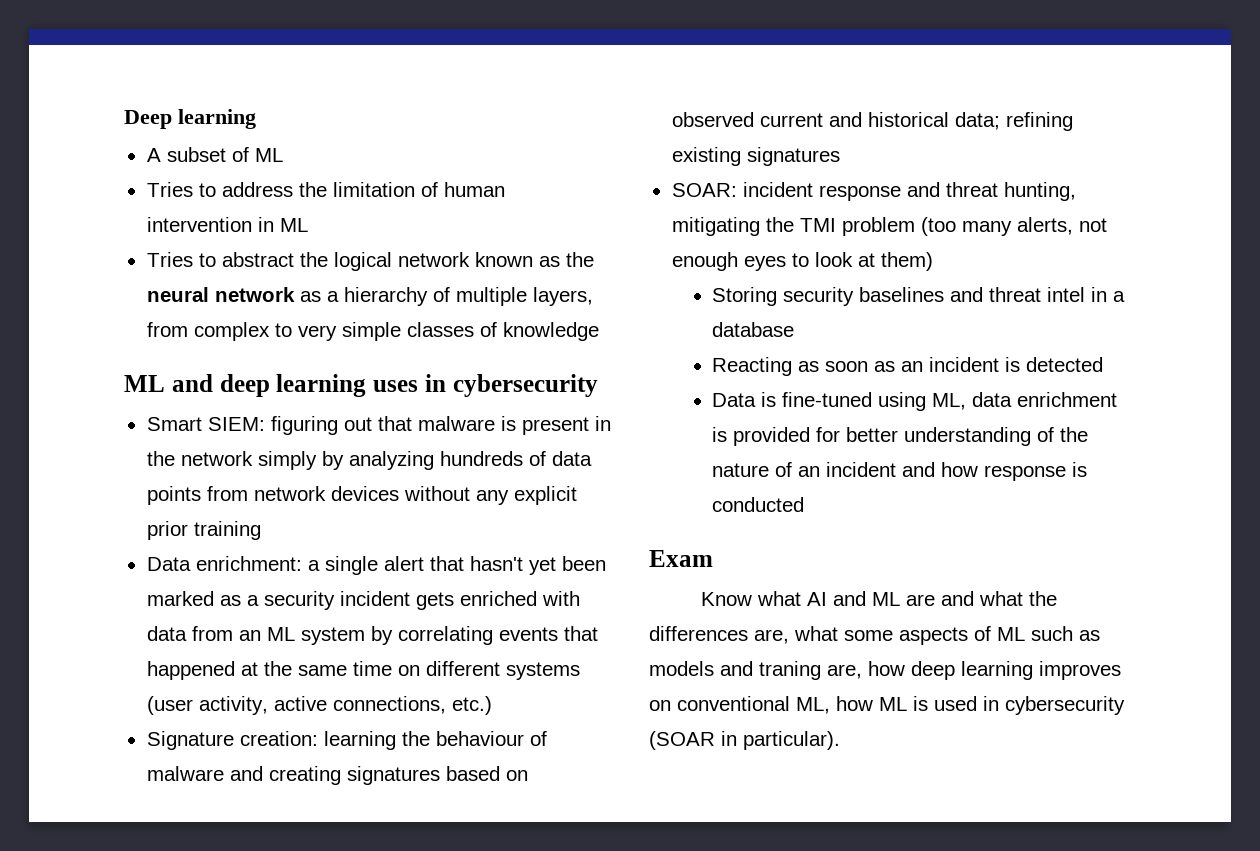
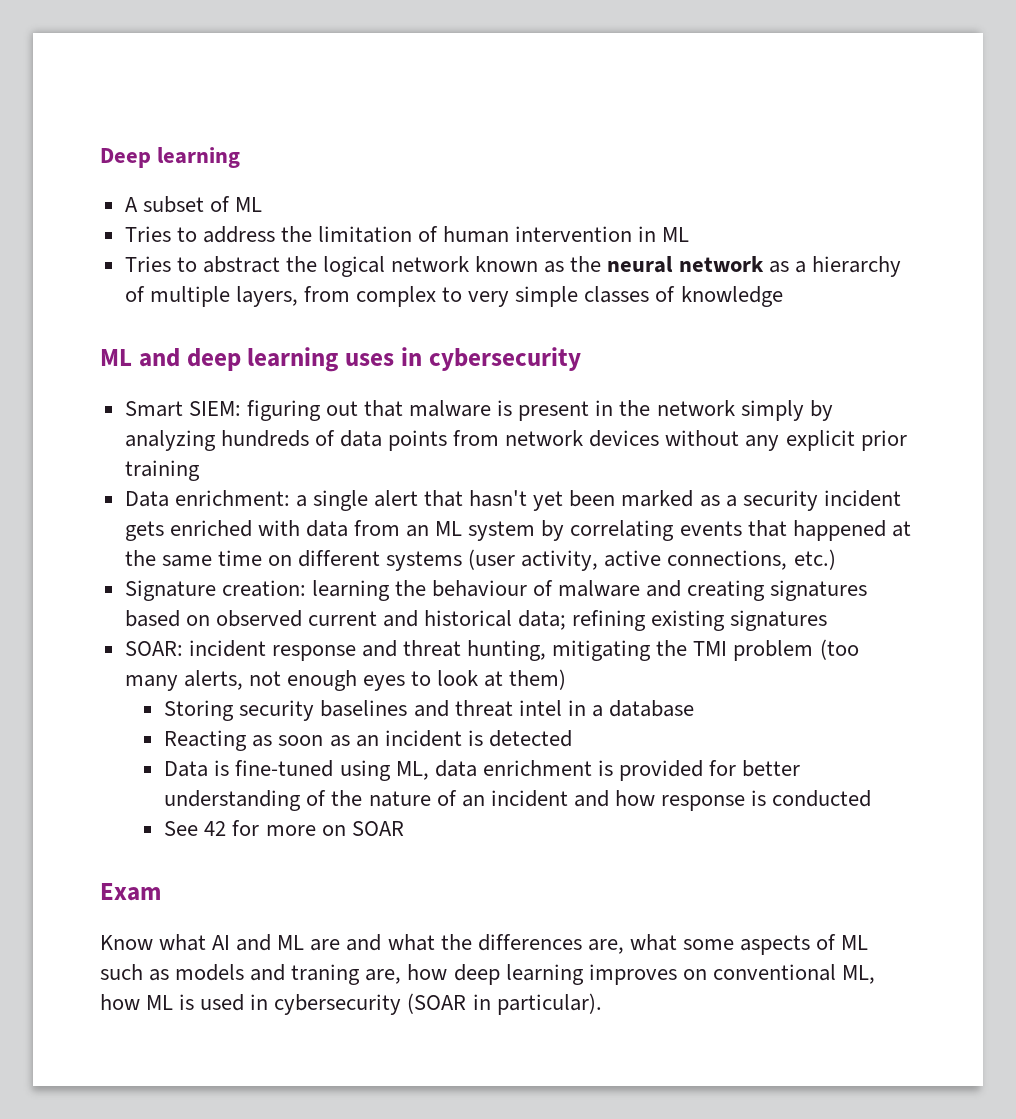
+ See 42 for more on SOAR

